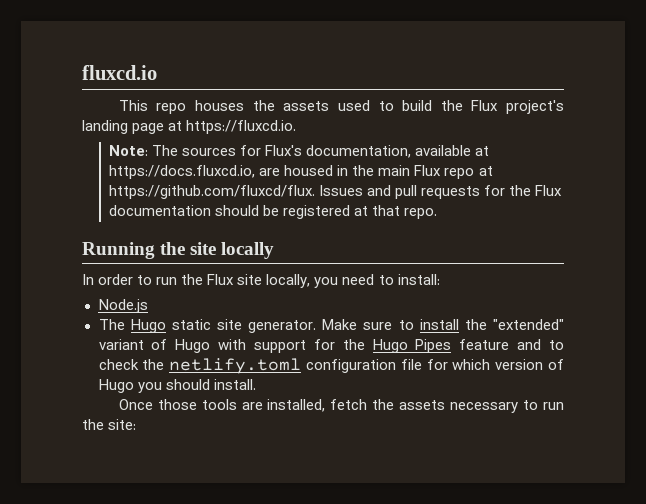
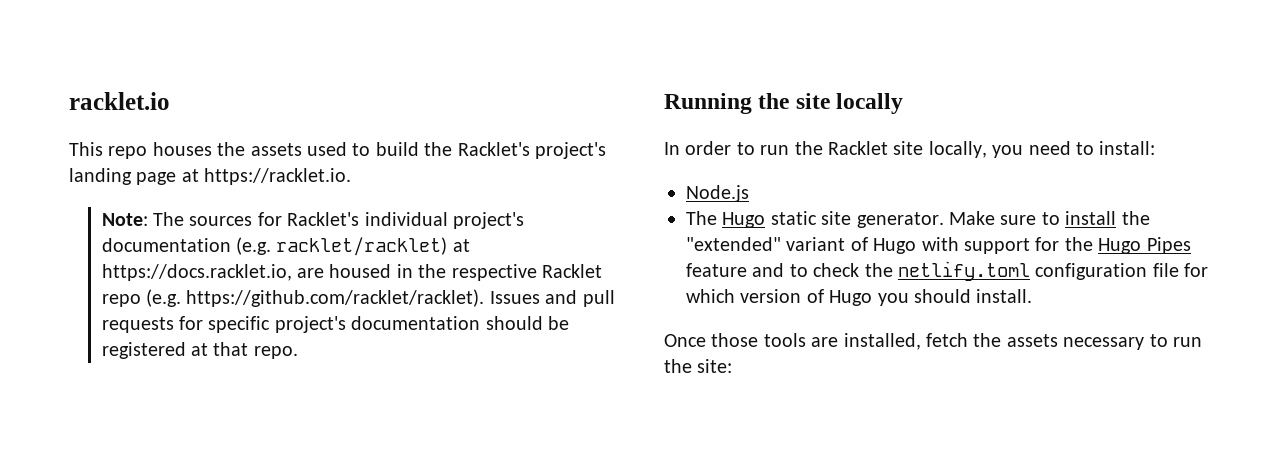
- fluxcd.io
+ racklet.io
- This repo houses the assets used to build the Flux project's landing page at https://fluxcd.io.
+ This repo houses the assets used to build the Racklet's project's landing page at https://racklet.io.
- Note: The sources for Flux's documentation, available at https://docs.fluxcd.io, are housed in the main Flux repo at https://github.com/fluxcd/flux. Issues and pull requests for the Flux documentation should be registered at that repo.
+ Note: The sources for Racklet's individual project's documentation (e.g. racklet/racklet) at https://docs.racklet.io, are housed in the respective Racklet repo (e.g. https://github.com/racklet/racklet). Issues and pull requests for specific project's documentation should be registered at that repo.
- In order to run the Flux site locally, you need to install:
+ In order to run the Racklet site locally, you need to install:

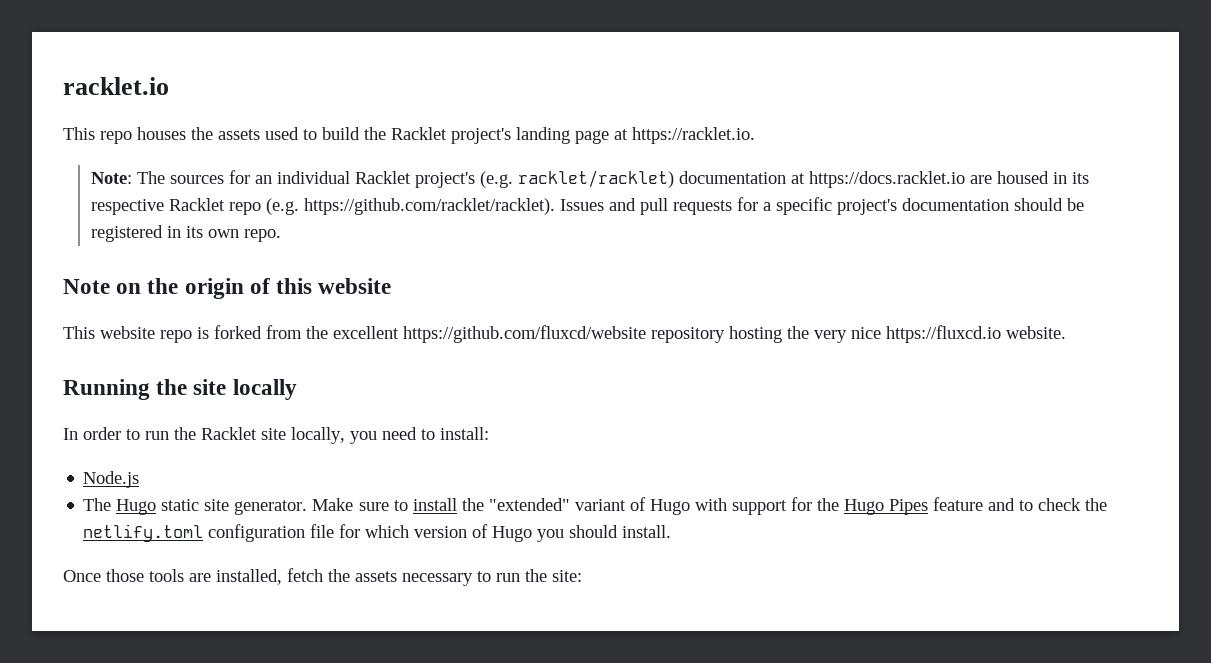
- This repo houses the assets used to build the Racklet's project's landing page at https://racklet.io.
+ This repo houses the assets used to build the Racklet project's landing page at https://racklet.io.
- Note: The sources for Racklet's individual project's documentation (e.g. racklet/racklet) at https://docs.racklet.io, are housed in the respective Racklet repo (e.g. https://github.com/racklet/racklet). Issues and pull requests for specific project's documentation should be registered at that repo.
+ Note: The sources for an individual Racklet project's (e.g. racklet/racklet) documentation at https://docs.racklet.io are housed in its respective Racklet repo (e.g. https://github.com/racklet/racklet). Issues and pull requests for a specific project's documentation should be registered in its own repo.
+ Note on the origin of this website
+ This website repo is forked from the excellent https://github.com/fluxcd/website repository hosting the very nice https://fluxcd.io website.

